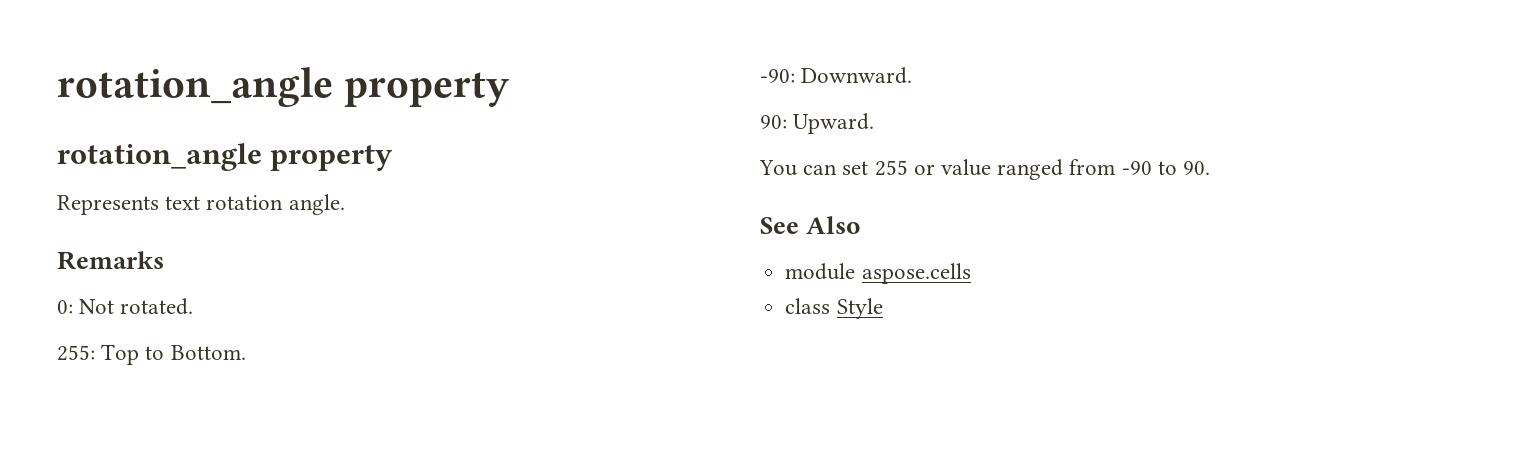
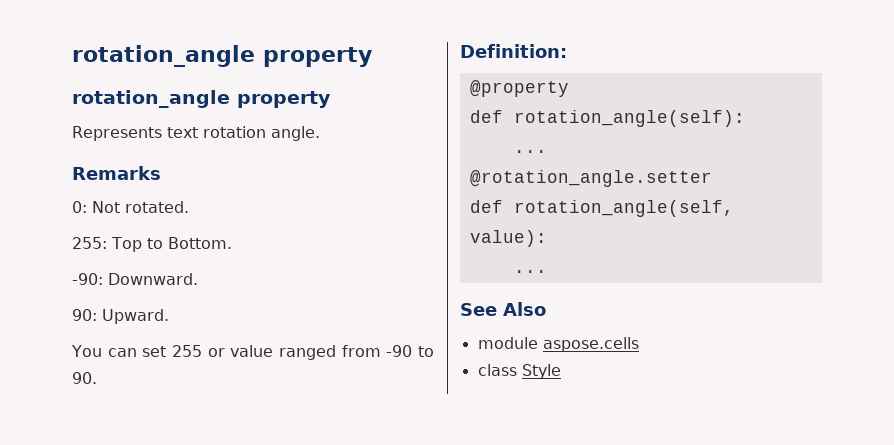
+ Definition:
+ @property
+ def rotation_angle(self):
+ ...
+ @rotation_angle.setter
+ def rotation_angle(self, value):
+ ...

